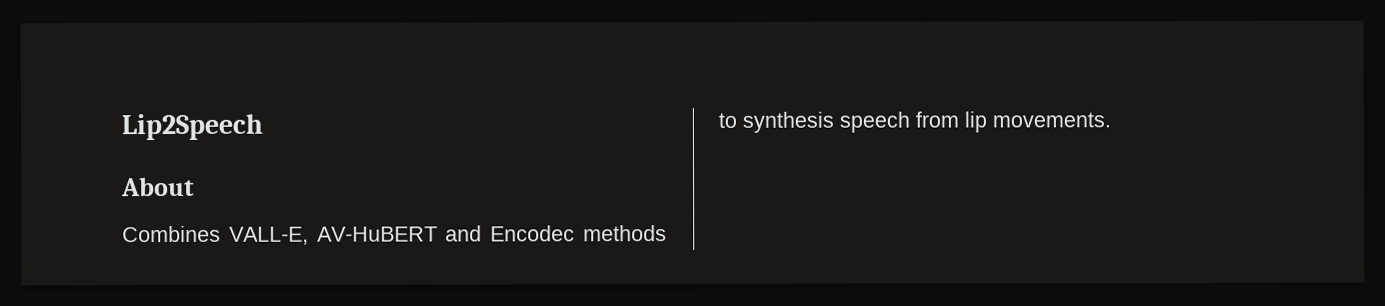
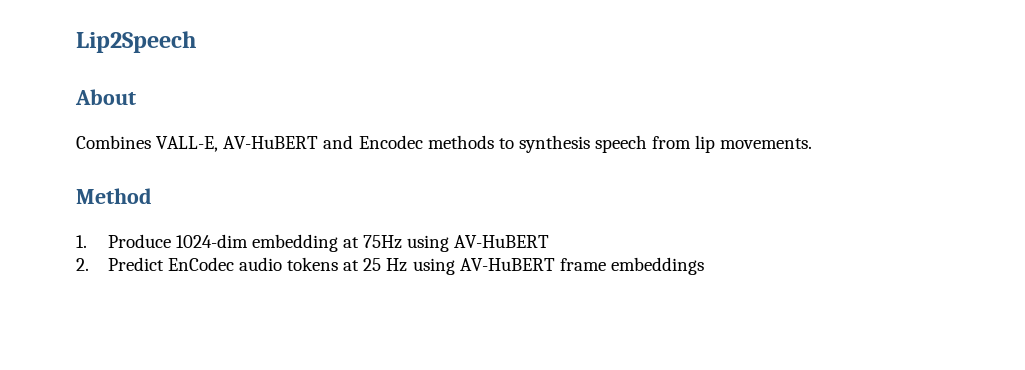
+ Method
+ 1. Produce 1024-dim embedding at 75Hz using AV-HuBERT
+ 2. Predict EnCodec audio tokens at 25 Hz using AV-HuBERT frame embeddings

